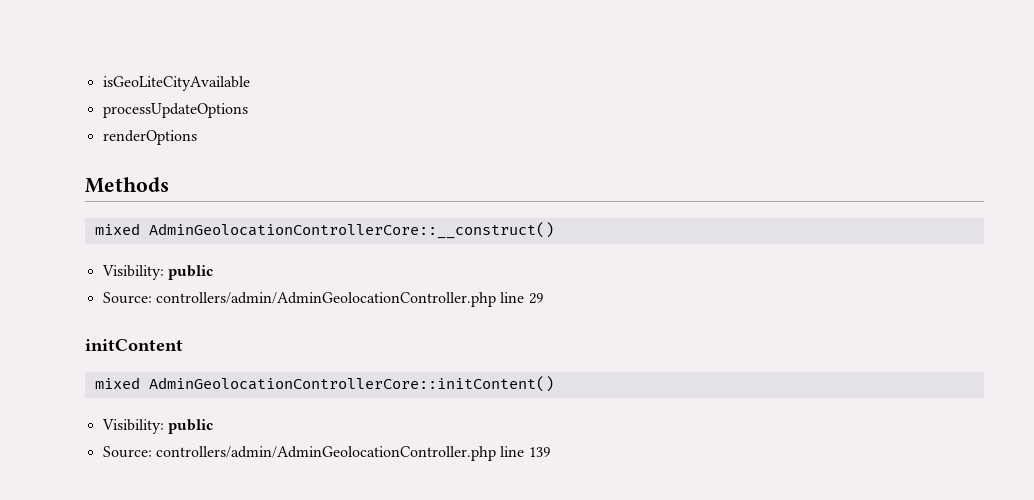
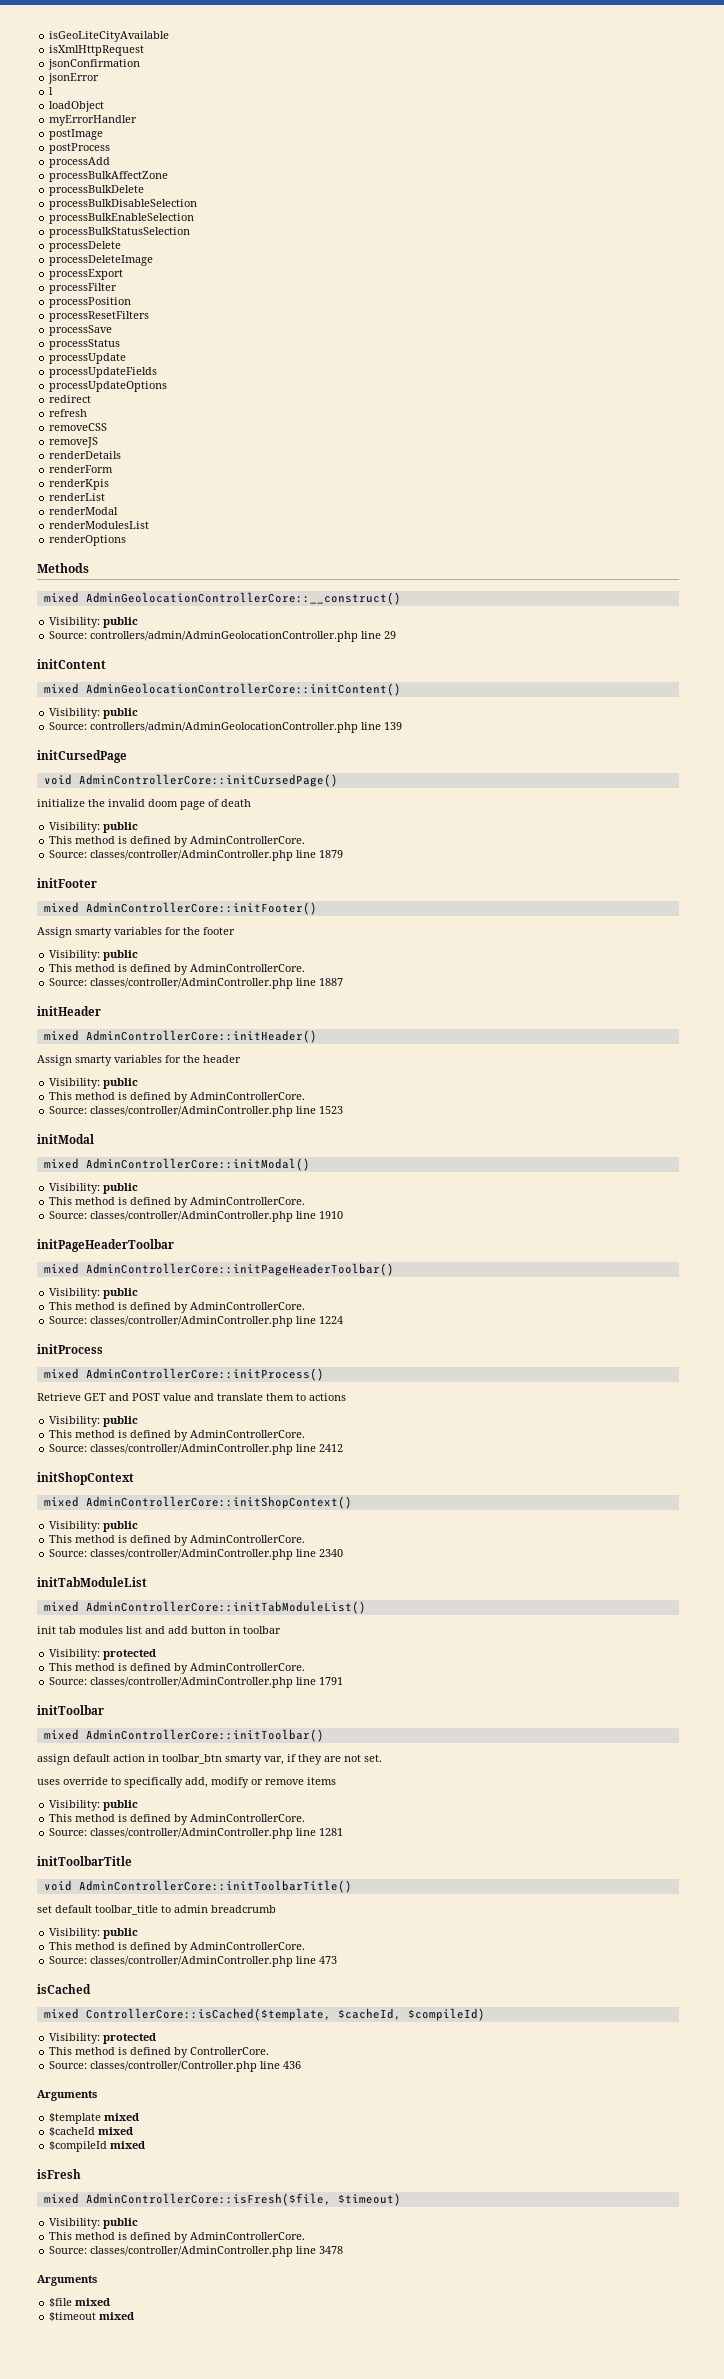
+ isXmlHttpRequest
+ jsonConfirmation
+ jsonError
+ l
+ loadObject
+ myErrorHandler
+ postImage
+ postProcess
+ processAdd
+ processBulkAffectZone
+ processBulkDelete
+ processBulkDisableSelection
+ processBulkEnableSelection
+ processBulkStatusSelection
+ processDelete
+ processDeleteImage
+ processExport
+ processFilter
+ processPosition
+ processResetFilters
+ processSave
+ processStatus
+ processUpdate
+ processUpdateFields
  processUpdateOptions
+ redirect
+ refresh
+ removeCSS
+ removeJS
+ renderDetails
+ renderForm
+ renderKpis
+ renderList
+ renderModal
+ renderModulesList
+ initCursedPage
+ void AdminControllerCore::initCursedPage()
+ initialize the invalid doom page of death
+ Visibility: public
+ This method is defined by AdminControllerCore.
+ Source: classes/controller/AdminController.php line 1879
+ initFooter
+ mixed AdminControllerCore::initFooter()
+ Assign smarty variables for the footer
+ Visibility: public
+ This method is defined by AdminControllerCore.
+ Source: classes/controller/AdminController.php line 1887
+ initHeader
+ mixed AdminControllerCore::initHeader()
+ Assign smarty variables for the header
+ Visibility: public
+ This method is defined by AdminControllerCore.
+ Source: classes/controller/AdminController.php line 1523
+ initModal
+ mixed AdminControllerCore::initModal()
+ Visibility: public
+ This method is defined by AdminControllerCore.
+ Source: classes/controller/AdminController.php line 1910
+ initPageHeaderToolbar
+ mixed AdminControllerCore::initPageHeaderToolbar()
+ Visibility: public
+ This method is defined by AdminControllerCore.
+ Source: classes/controller/AdminController.php line 1224
+ initProcess
+ mixed AdminControllerCore::initProcess()
+ Retrieve GET and POST value and translate them to actions
+ Visibility: public
+ This method is defined by AdminControllerCore.
+ Source: classes/controller/AdminController.php line 2412
+ initShopContext
+ mixed AdminControllerCore::initShopContext()
+ Visibility: public
+ This method is defined by AdminControllerCore.
+ Source: classes/controller/AdminController.php line 2340
+ initTabModuleList
+ mixed AdminControllerCore::initTabModuleList()
+ init tab modules list and add button in toolbar
+ Visibility: protected
+ This method is defined by AdminControllerCore.
+ Source: classes/controller/AdminController.php line 1791
+ initToolbar
+ mixed AdminControllerCore::initToolbar()
+ assign default action in toolbar_btn smarty var, if they are not set.
+ uses override to specifically add, modify or remove items
+ Visibility: public
+ This method is defined by AdminControllerCore.
+ Source: classes/controller/AdminController.php line 1281
+ initToolbarTitle
+ void AdminControllerCore::initToolbarTitle()
+ set default toolbar_title to admin breadcrumb
+ Visibility: public
+ This method is defined by AdminControllerCore.
+ Source: classes/controller/AdminController.php line 473
+ isCached
+ mixed ControllerCore::isCached($template, $cacheId, $compileId)
+ Visibility: protected
+ This method is defined by ControllerCore.
+ Source: classes/controller/Controller.php line 436
+ Arguments
+ $template mixed
+ $cacheId mixed
+ $compileId mixed
+ isFresh
+ mixed AdminControllerCore::isFresh($file, $timeout)
+ Visibility: public
+ This method is defined by AdminControllerCore.
+ Source: classes/controller/AdminController.php line 3478
+ Arguments
+ $file mixed
+ $timeout mixed

